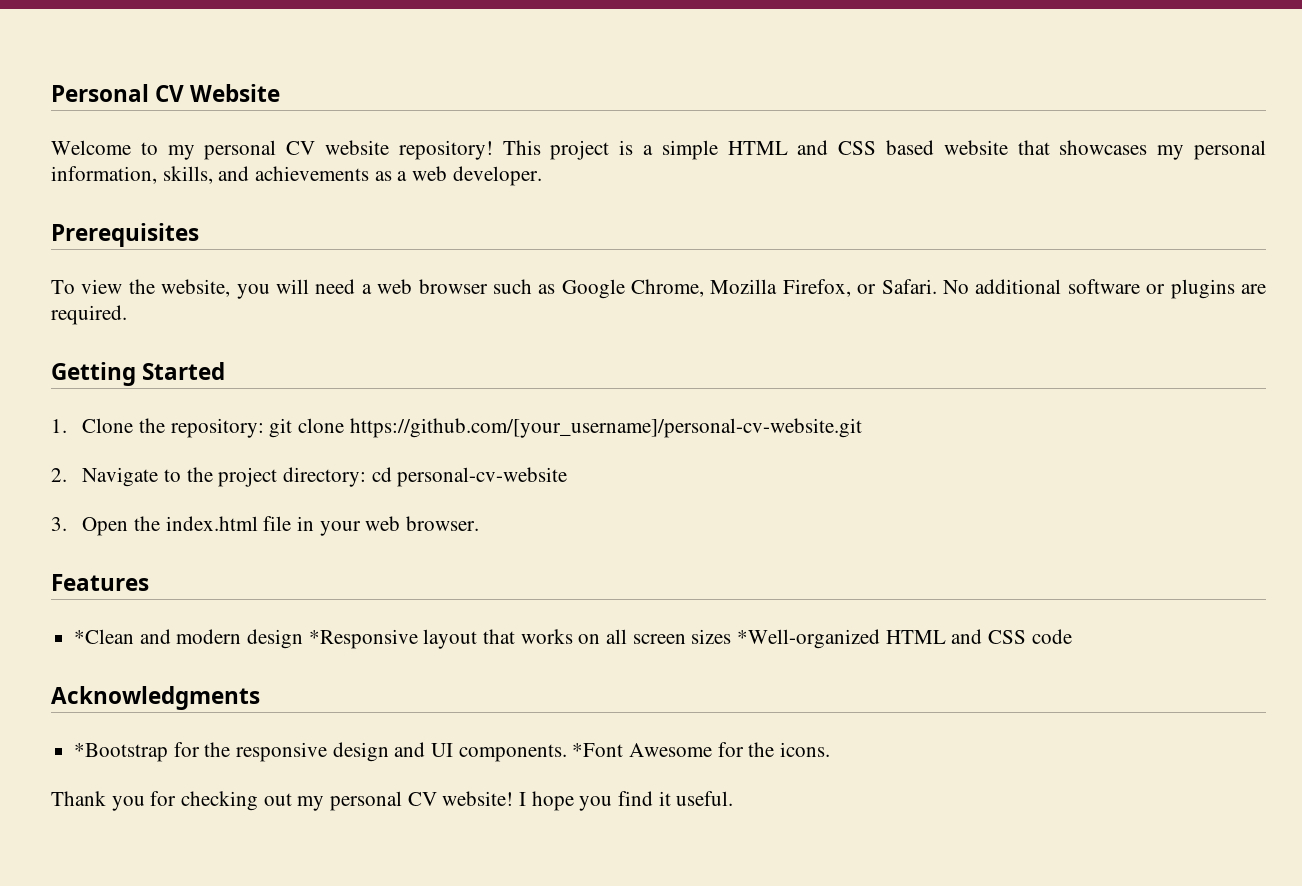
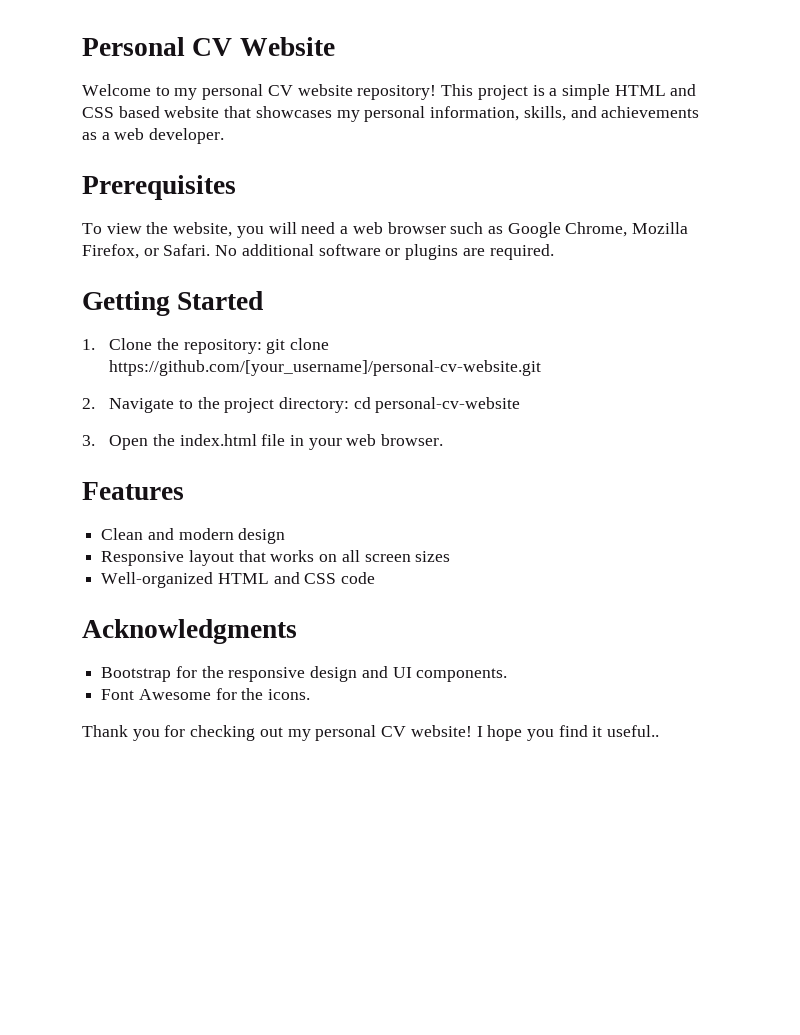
- *Clean and modern design *Responsive layout that works on all screen sizes *Well-organized HTML and CSS code
+ Clean and modern design
+ Responsive layout that works on all screen sizes
+ Well-organized HTML and CSS code
- *Bootstrap for the responsive design and UI components. *Font Awesome for the icons.
+ Bootstrap for the responsive design and UI components.
+ Font Awesome for the icons.
- I hope you find it useful.
+ I hope you find it useful..

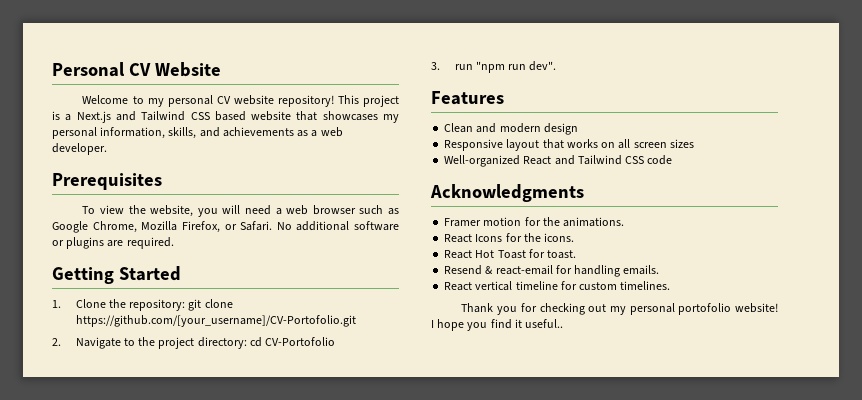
- This project is a simple HTML and CSS based website that showcases my personal information, skills, and achievements as a web developer.
+ This project is a Next.js and Tailwind CSS based website that showcases my personal information, skills, and achievements as a web developer.
- 1. Clone the repository: git clone https://github.com/[your_username]/personal-cv-website.git
+ 1. Clone the repository: git clone https://github.com/[your_username]/CV-Portofolio.git
- 2. Navigate to the project directory: cd personal-cv-website
+ 2. Navigate to the project directory: cd CV-Portofolio
- 3. Open the index.html file in your web browser.
+ 3. run "npm run dev".
- Well-organized HTML and CSS code
+ Well-organized React and Tailwind CSS code
- Bootstrap for the responsive design and UI components.
- Font Awesome for the icons.
+ Framer motion for the animations.
+ React Icons for the icons.
+ React Hot Toast for toast.
+ Resend & react-email for handling emails.
+ React vertical timeline for custom timelines.
- Thank you for checking out my personal CV website!
+ Thank you for checking out my personal portofolio website!

